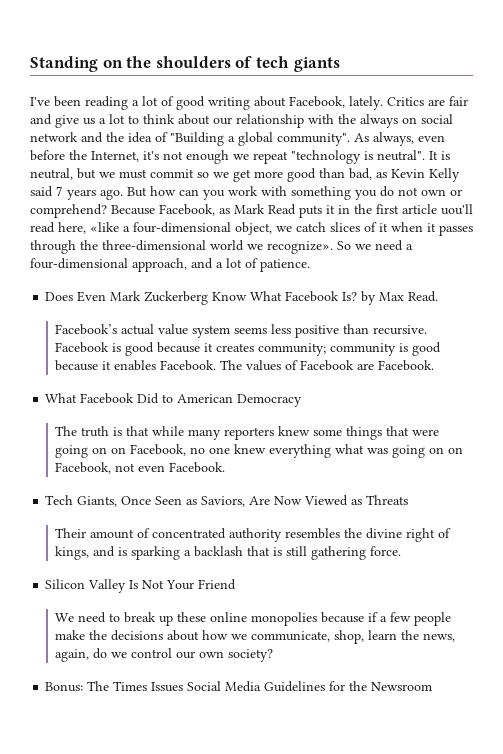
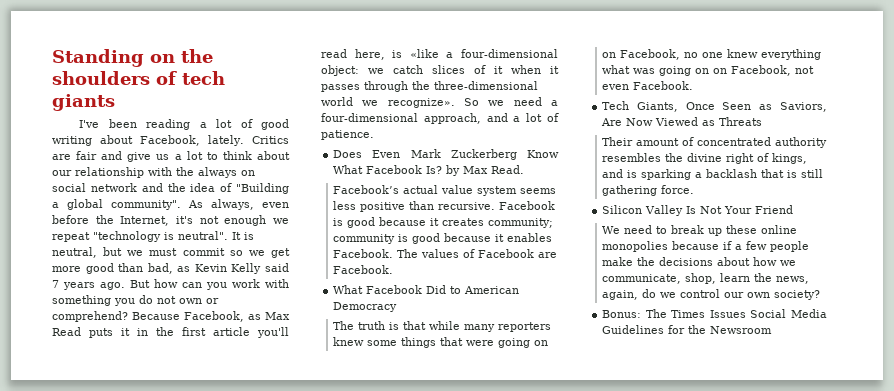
- Because Facebook, as Mark Read puts it in the first article uou'll read here, «like a four-dimensional object, we catch slices of it when it passes through the three-dimensional world we recognize».
+ Because Facebook, as Max Read puts it in the first article you'll read here, is «like a four-dimensional object: we catch slices of it when it passes through the three-dimensional world we recognize».

